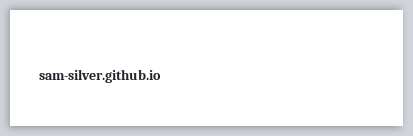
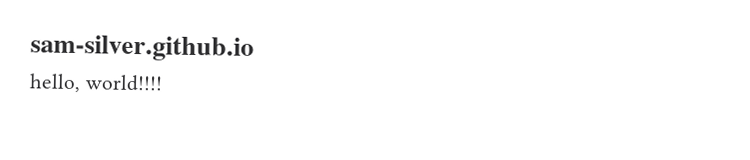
+ hello, world!!!!

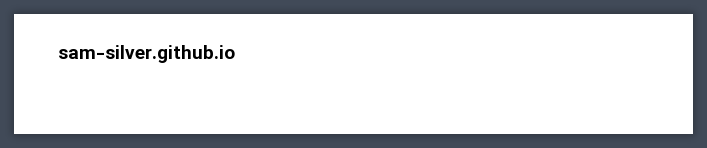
- hello, world!!!!

